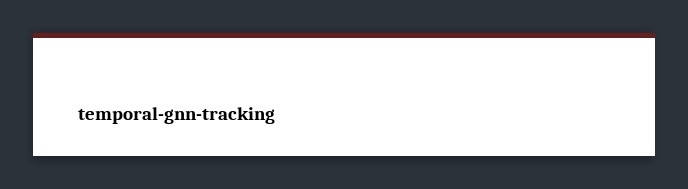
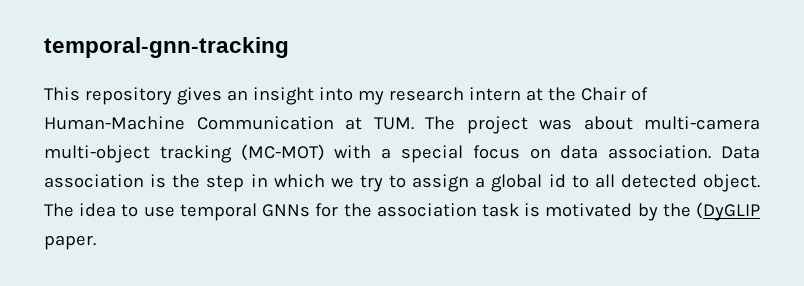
+ This repository gives an insight into my research intern at the Chair of Human-Machine Communication at TUM. The project was about multi-camera multi-object tracking (MC-MOT) with a special focus on data association. Data association is the step in which we try to assign a global id to all detected object. The idea to use temporal GNNs for the association task is motivated by the (DyGLIP paper.

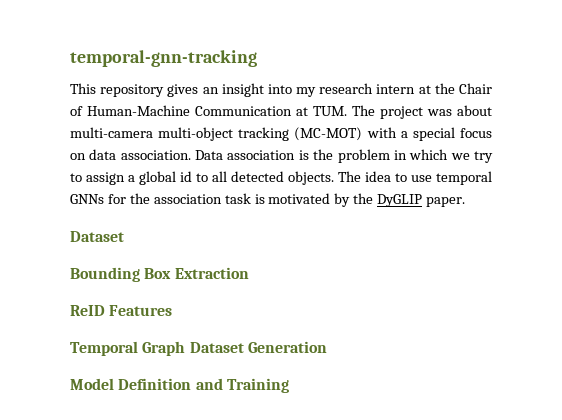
- Data association is the step in which we try to assign a global id to all detected object.
+ Data association is the problem in which we try to assign a global id to all detected objects.
- The idea to use temporal GNNs for the association task is motivated by the (DyGLIP paper.
+ The idea to use temporal GNNs for the association task is motivated by the DyGLIP paper.
+ Dataset
+ Bounding Box Extraction
+ ReID Features
+ Temporal Graph Dataset Generation
+ Model Definition and Training

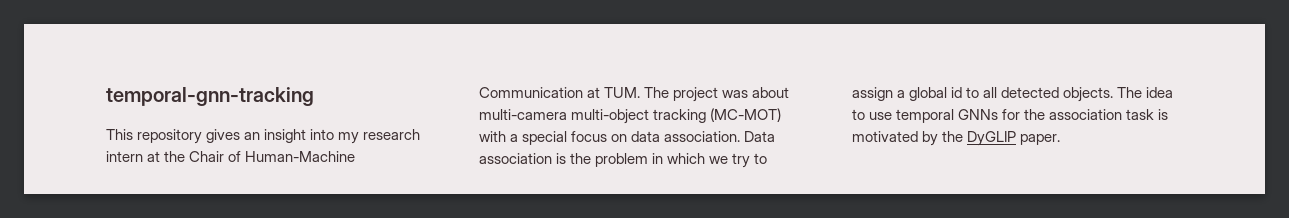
  The idea to use temporal GNNs for the association task is motivated by the DyGLIP paper.
- Dataset
- Bounding Box Extraction
- ReID Features
- Temporal Graph Dataset Generation
- Model Definition and Training

